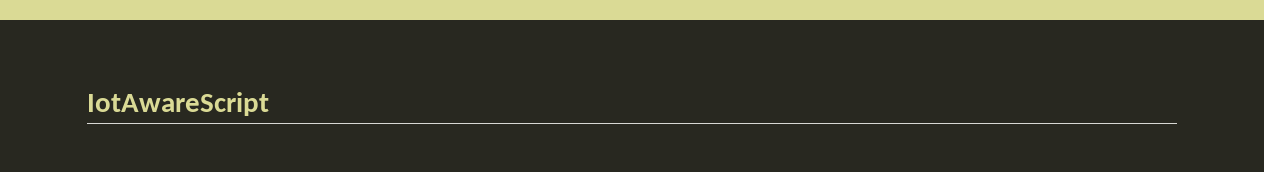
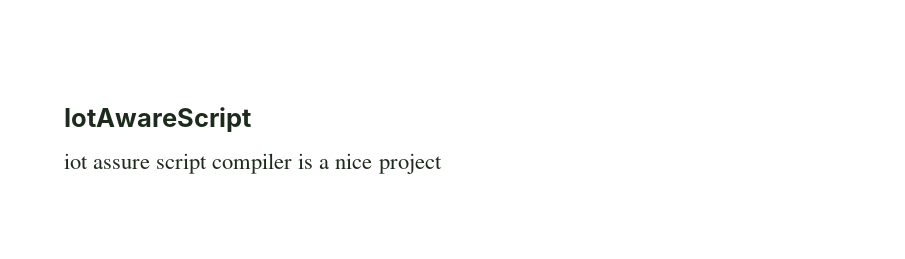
+ iot assure script compiler is a nice project

